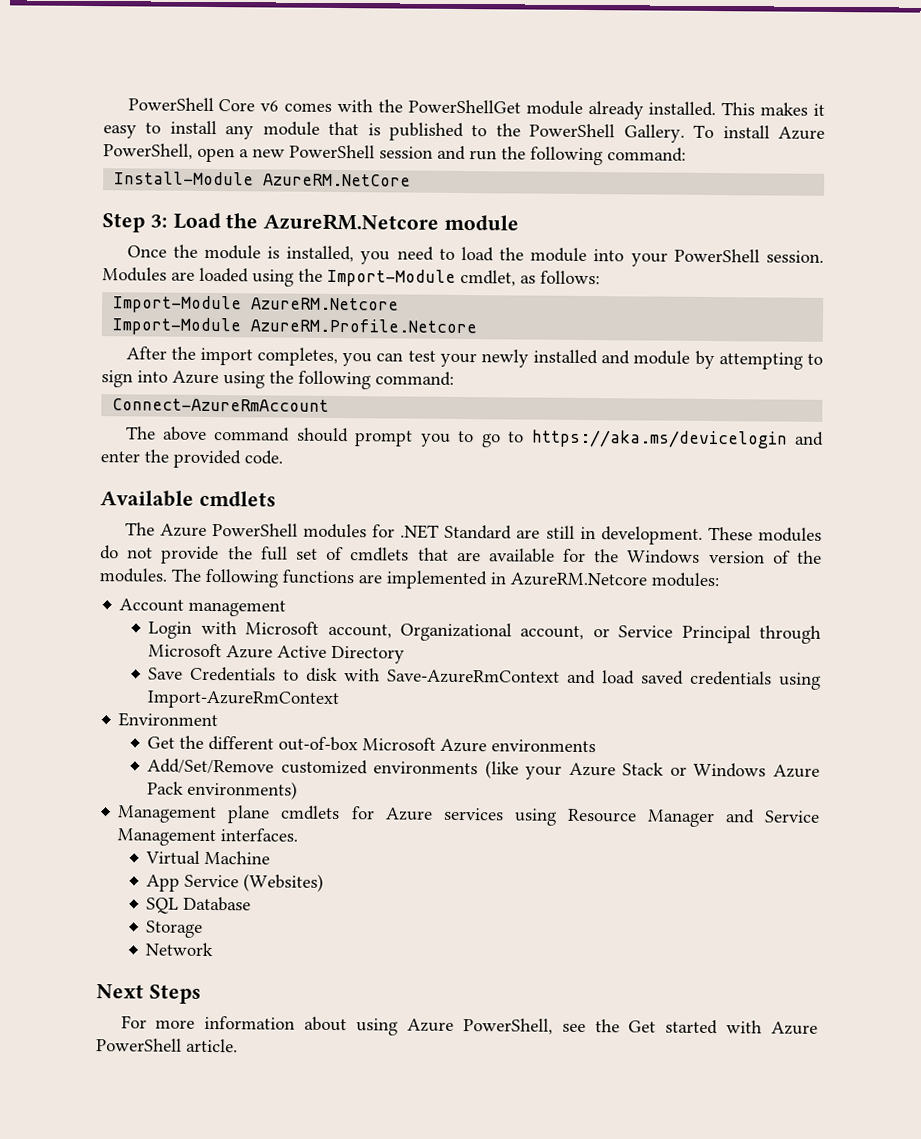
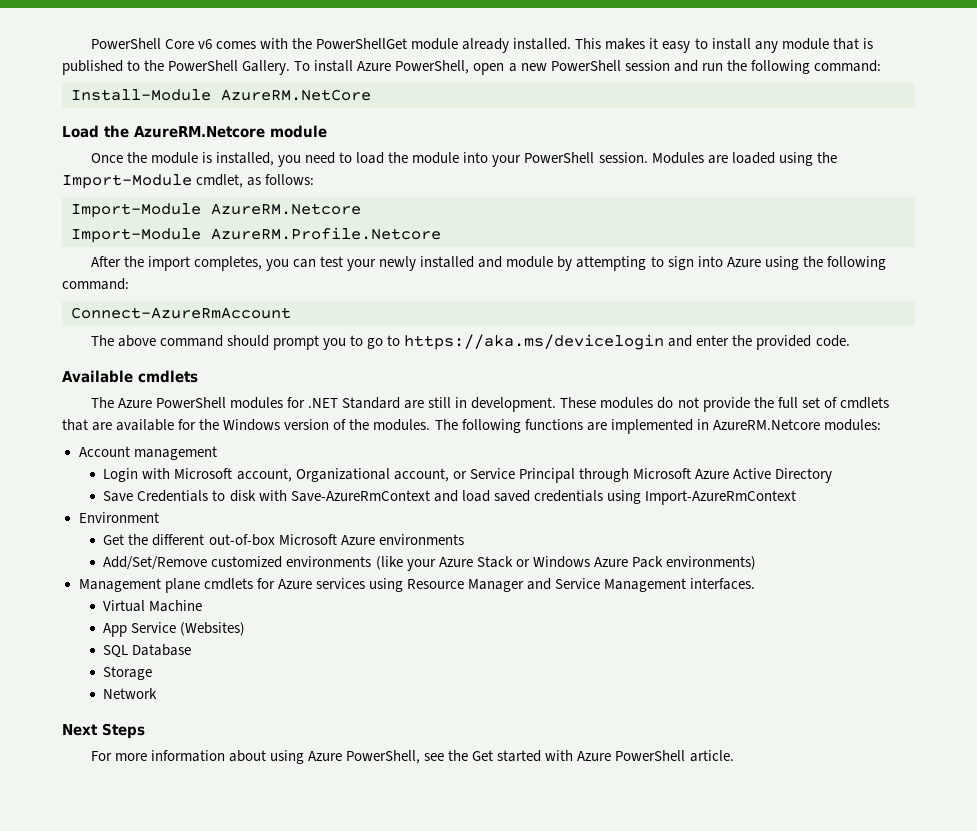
- Step 3: Load the AzureRM.Netcore module
+ Load the AzureRM.Netcore module

